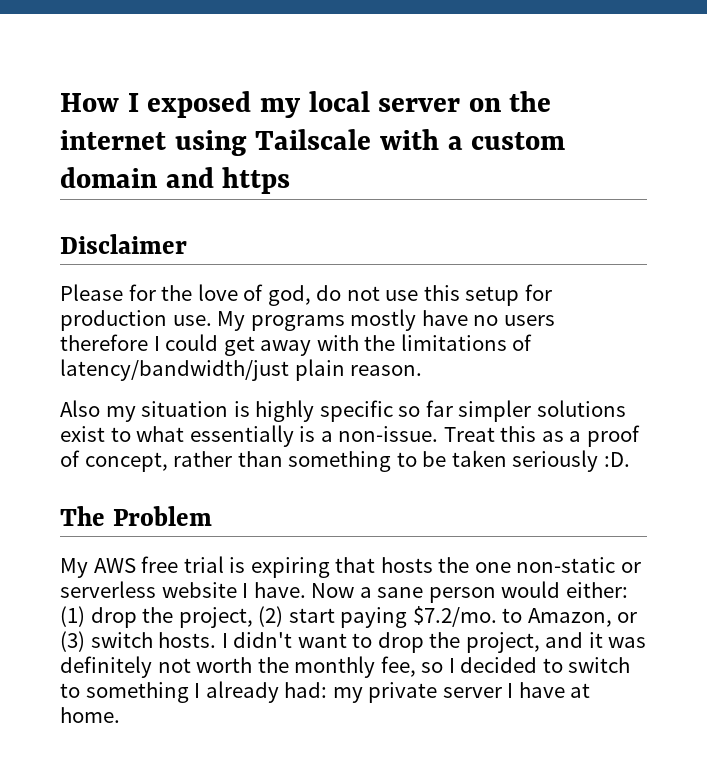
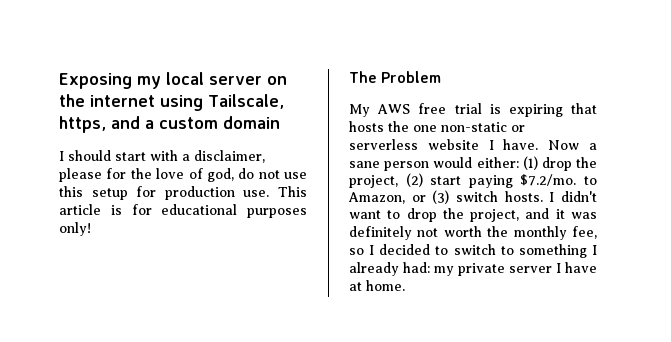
- How I exposed my local server on the internet using Tailscale with a custom domain and https
- Disclaimer
- Please for the love of god, do not use this setup for production use.
+ Exposing my local server on the internet using Tailscale, https, and a custom domain
+ I should start with a disclaimer, please for the love of god, do not use this setup for production use.
- My programs mostly have no users therefore I could get away with the limitations of latency/bandwidth/just plain reason.
- Also my situation is highly specific so far simpler solutions exist to what essentially is a non-issue. Treat this as a proof of concept, rather than something to be taken seriously :D.
+ This article is for educational purposes only!

